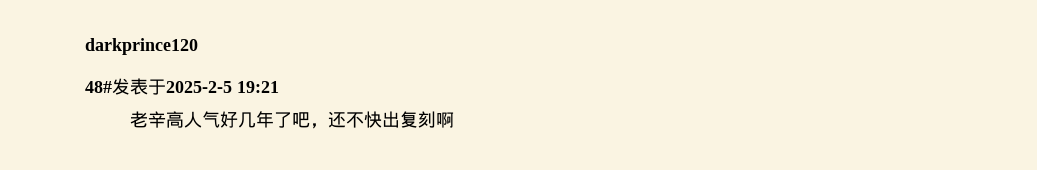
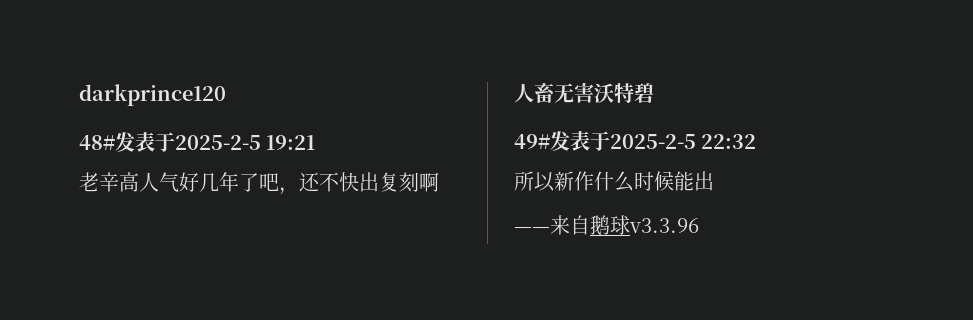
+ 人畜无害沃特碧
+ 49#发表于2025-2-5 22:32
+ 所以新作什么时候能出
+ ——来自鹅球v3.3.96

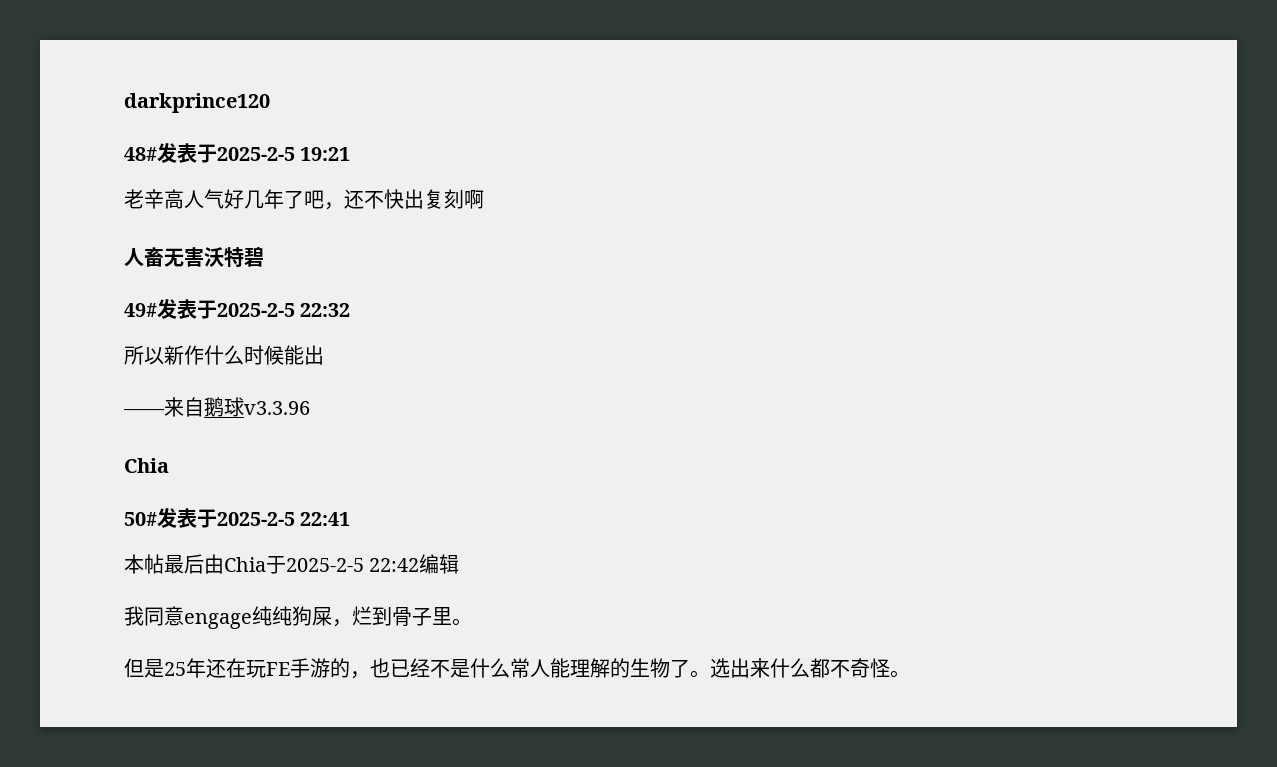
  ——来自鹅球v3.3.96
+ Chia
+ 50#发表于2025-2-5 22:41
+ 本帖最后由Chia于2025-2-5 22:42编辑
+ 我同意engage纯纯狗屎，烂到骨子里。
+ 但是25年还在玩FE手游的，也已经不是什么常人能理解的生物了。选出来什么都不奇怪。

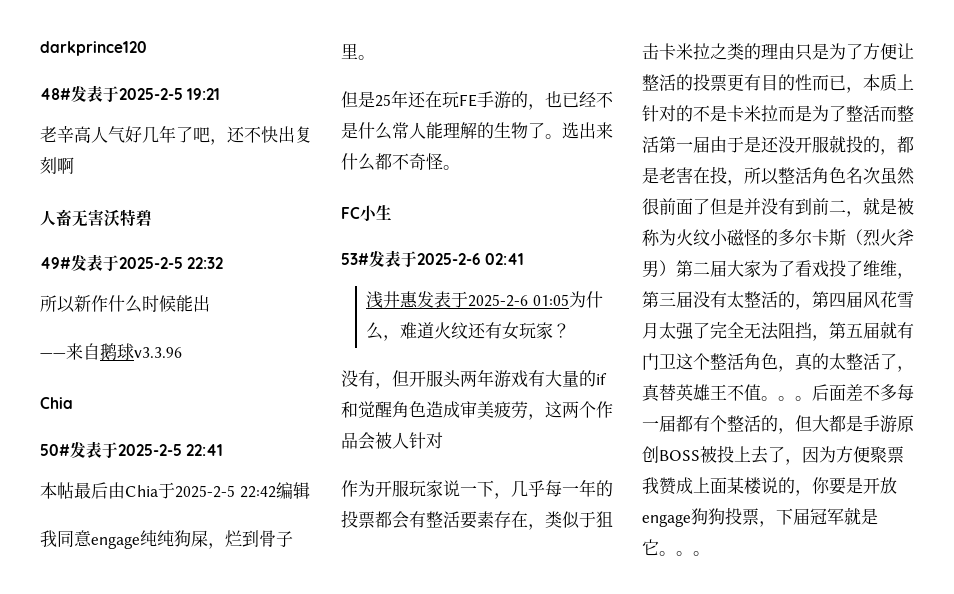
+ FC小生
+ 53#发表于2025-2-6 02:41
+ 浅井惠发表于2025-2-6 01:05为什么，难道火纹还有女玩家？
+ 没有，但开服头两年游戏有大量的if和觉醒角色造成审美疲劳，这两个作品会被人针对
+ 作为开服玩家说一下，几乎每一年的投票都会有整活要素存在，类似于狙击卡米拉之类的理由只是为了方便让整活的投票更有目的性而已，本质上针对的不是卡米拉而是为了整活而整活第一届由于是还没开服就投的，都是老害在投，所以整活角色名次虽然很前面了但是并没有到前二，就是被称为火纹小磁怪的多尔卡斯（烈火斧男）第二届大家为了看戏投了维维，第三届没有太整活的，第四届风花雪月太强了完全无法阻挡，第五届就有门卫这个整活角色，真的太整活了，真替英雄王不值。。。后面差不多每一届都有个整活的，但大都是手游原创BOSS被投上去了，因为方便聚票我赞成上面某楼说的，你要是开放engage狗狗投票，下届冠军就是它。。。

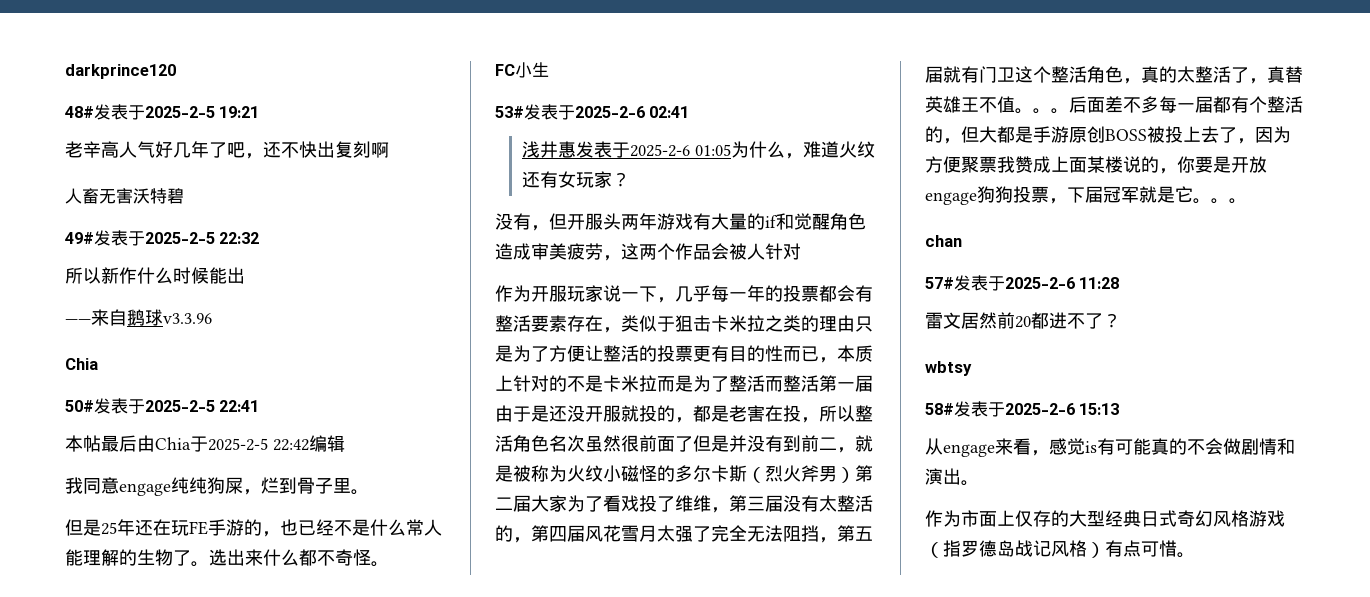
+ chan
+ 57#发表于2025-2-6 11:28
+ 雷文居然前20都进不了？
+ wbtsy
+ 58#发表于2025-2-6 15:13
+ 从engage来看，感觉is有可能真的不会做剧情和演出。
+ 作为市面上仅存的大型经典日式奇幻风格游戏（指罗德岛战记风格）有点可惜。

